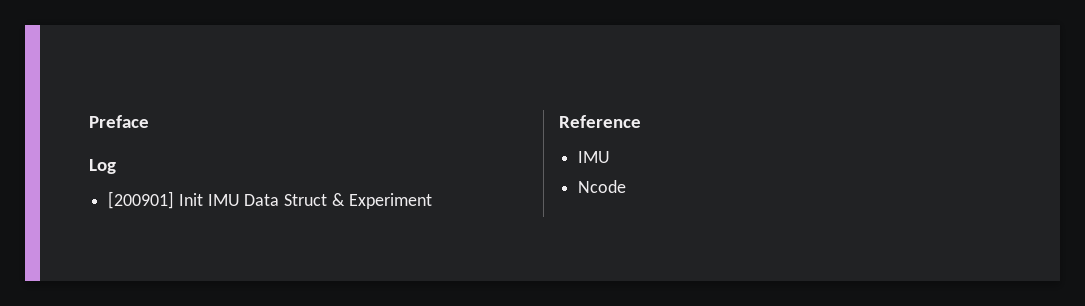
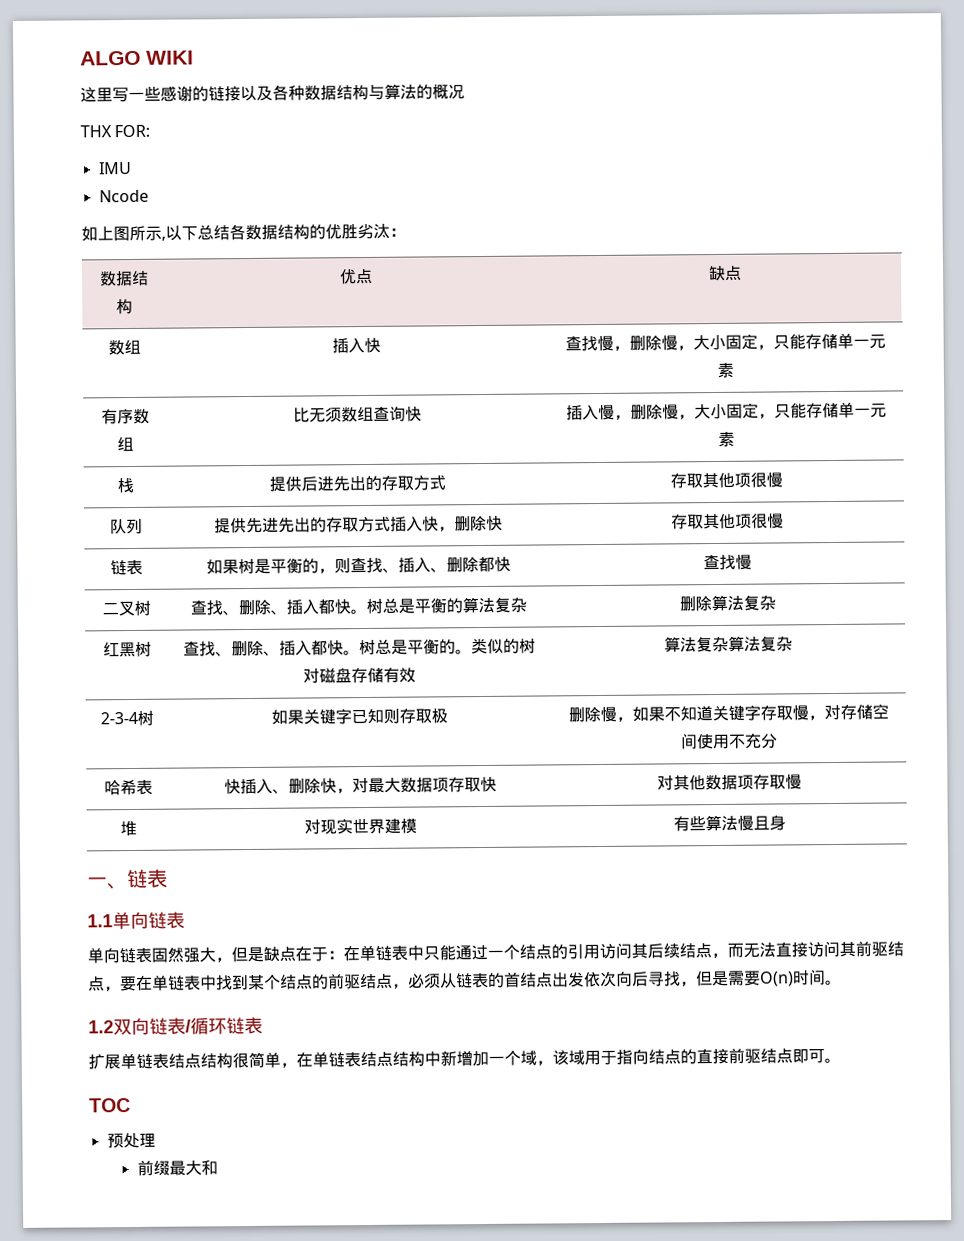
- Preface
- Log
- [200901] Init IMU Data Struct & Experiment
- Reference
+ ALGO WIKI
+ 这里写一些感谢的链接以及各种数据结构与算法的概况
+ THX FOR:
  IMU
  Ncode
+ 如上图所示,以下总结各数据结构的优胜劣汰：
+ 数据结构 | 优点 | 缺点
+ 数组 | 插入快 | 查找慢，删除慢，大小固定，只能存储单一元素
+ 有序数组 | 比无须数组查询快 | 插入慢，删除慢，大小固定，只能存储单一元素
+ 栈 | 提供后进先出的存取方式 | 存取其他项很慢
+ 队列 | 提供先进先出的存取方式插入快，删除快 | 存取其他项很慢
+ 链表 | 如果树是平衡的，则查找、插入、删除都快 | 查找慢
+ 二叉树 | 查找、删除、插入都快。树总是平衡的算法复杂 | 删除算法复杂
+ 红黑树 | 查找、删除、插入都快。树总是平衡的。类似的树对磁盘存储有效 | 算法复杂算法复杂
+ 2-3-4树 | 如果关键字已知则存取极 | 删除慢，如果不知道关键字存取慢，对存储空间使用不充分
+ 哈希表 | 快插入、删除快，对最大数据项存取快 | 对其他数据项存取慢
+ 堆 | 对现实世界建模 | 有些算法慢且身
+ 一、链表
+ 1.1单向链表
+ 单向链表固然强大，但是缺点在于：在单链表中只能通过一个结点的引用访问其后续结点，而无法直接访问其前驱结点，要在单链表中找到某个结点的前驱结点，必须从链表的首结点出发依次向后寻找，但是需要Ο(n)时间。
+ 1.2双向链表/循环链表
+ 扩展单链表结点结构很简单，在单链表结点结构中新增加一个域，该域用于指向结点的直接前驱结点即可。
+ TOC
+ 预处理
+ 前缀最大和

